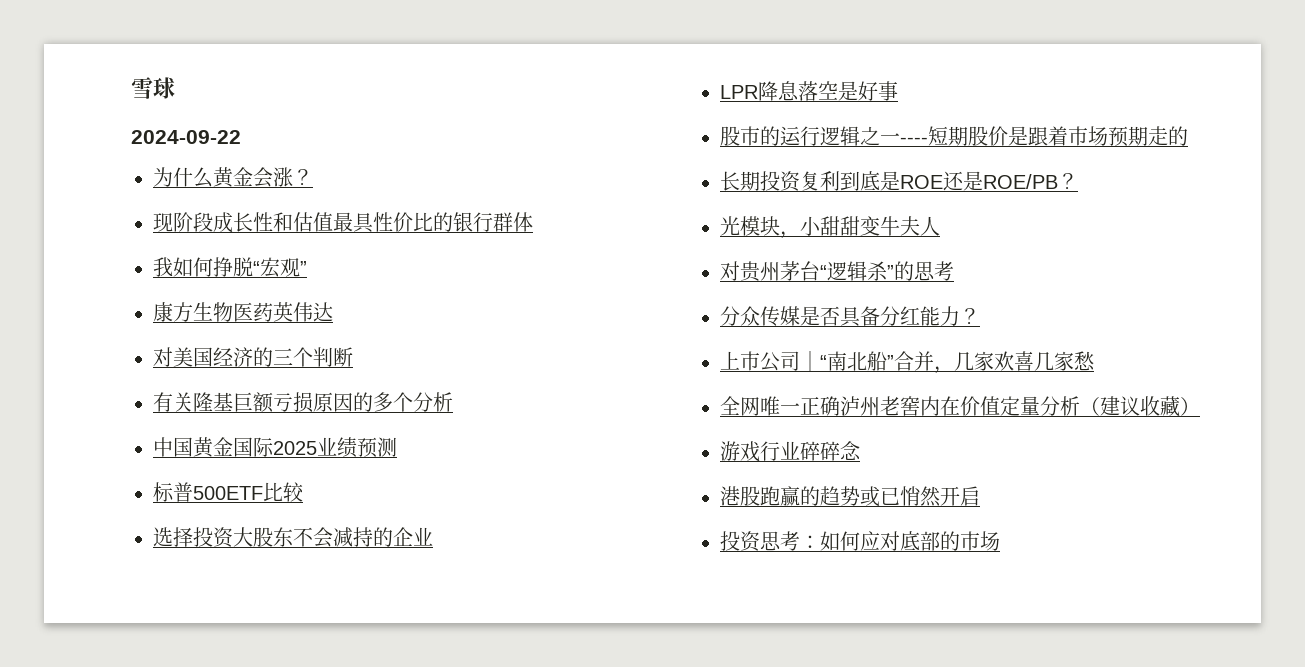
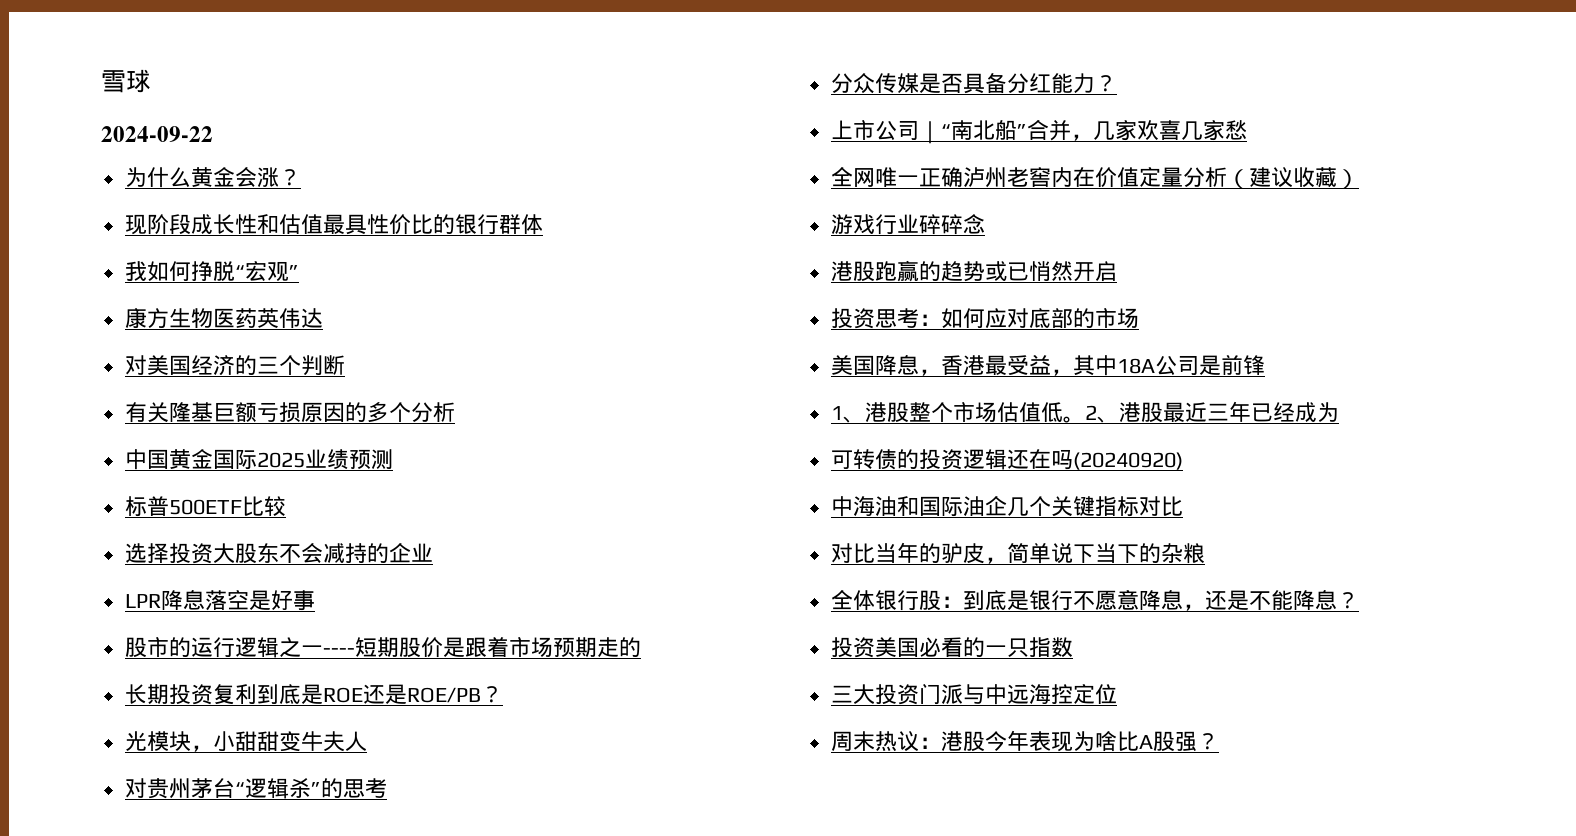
+ 美国降息，香港最受益，其中18A公司是前锋
+ 1、港股整个市场估值低。2、港股最近三年已经成为
+ 可转债的投资逻辑还在吗(20240920)
+ 中海油和国际油企几个关键指标对比
+ 对比当年的驴皮，简单说下当下的杂粮
+ 全体银行股：到底是银行不愿意降息，还是不能降息？
+ 投资美国必看的一只指数
+ 三大投资门派与中远海控定位
+ 周末热议：港股今年表现为啥比A股强？

